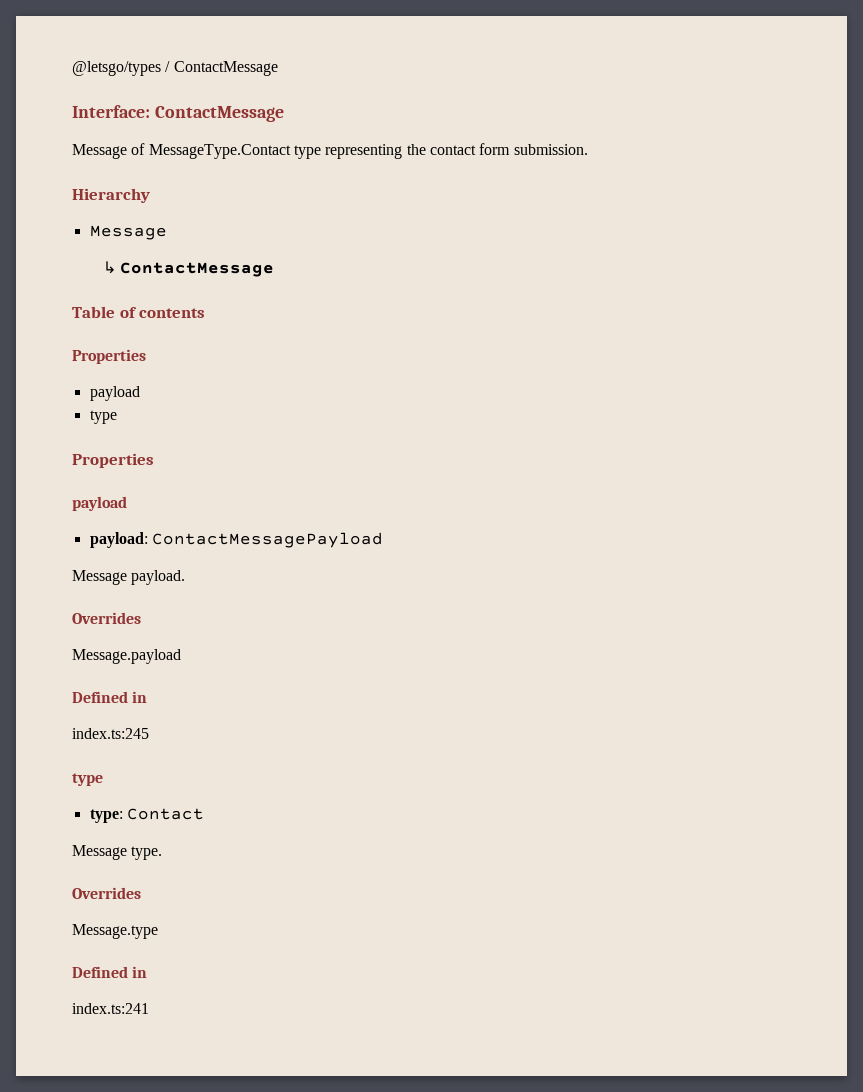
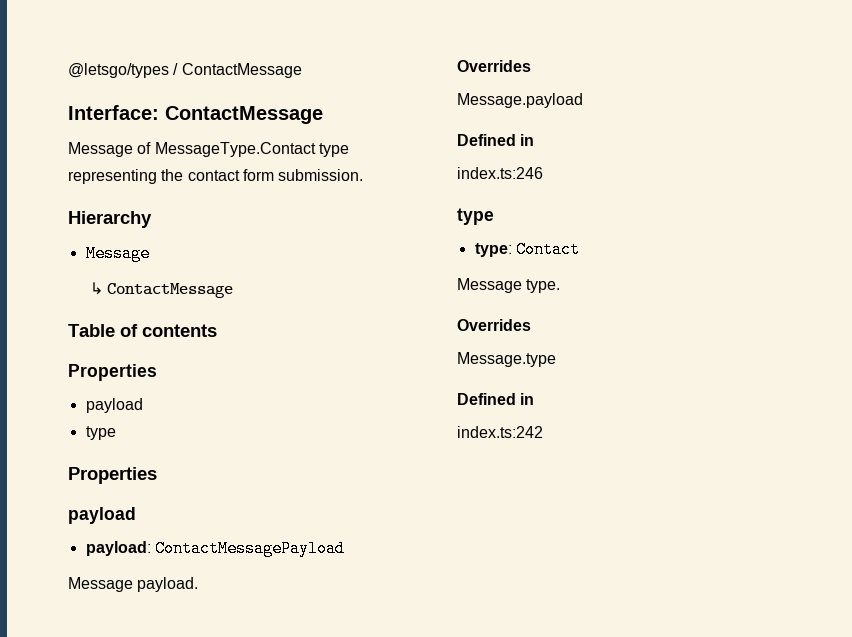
- index.ts:245
+ index.ts:246
- index.ts:241
+ index.ts:242

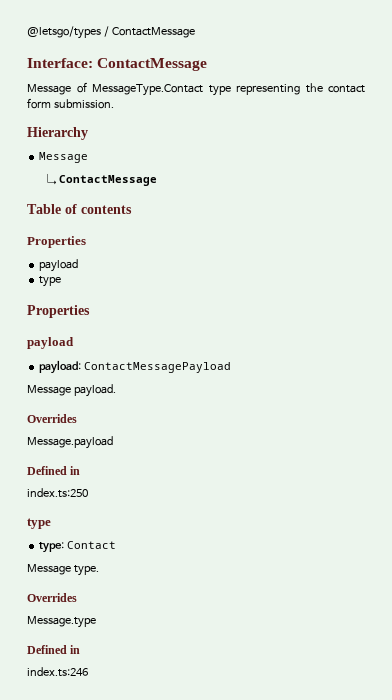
- index.ts:246
+ index.ts:250
- index.ts:242
+ index.ts:246

